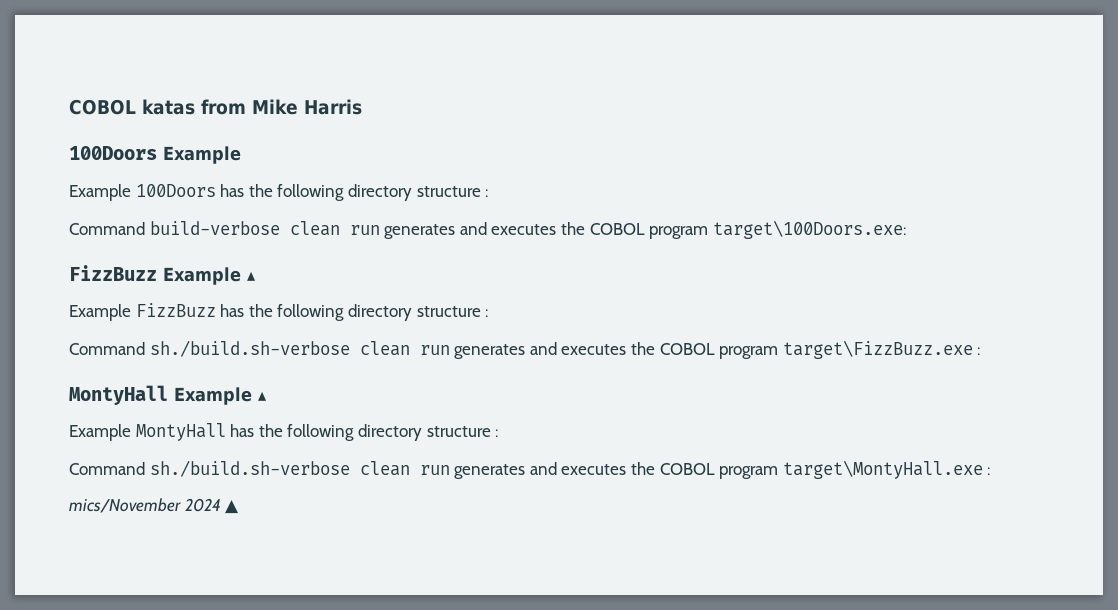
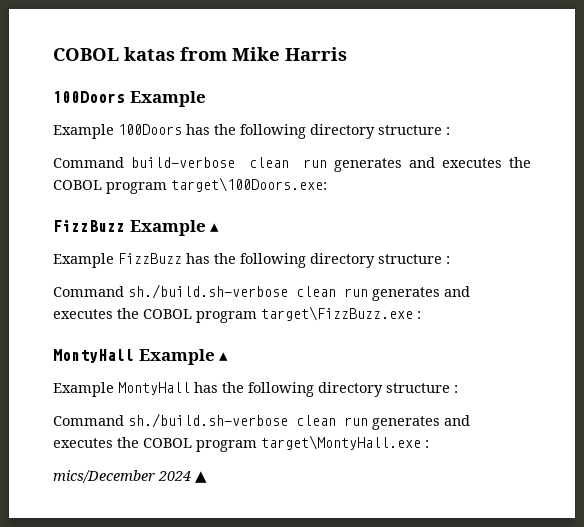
- mics/November 2024 ▲
+ mics/December 2024 ▲

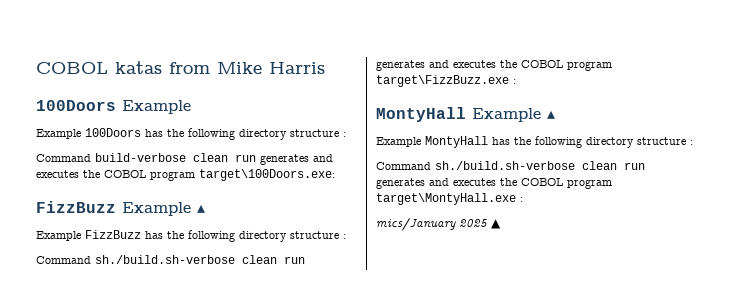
- mics/December 2024 ▲
+ mics/January 2025 ▲

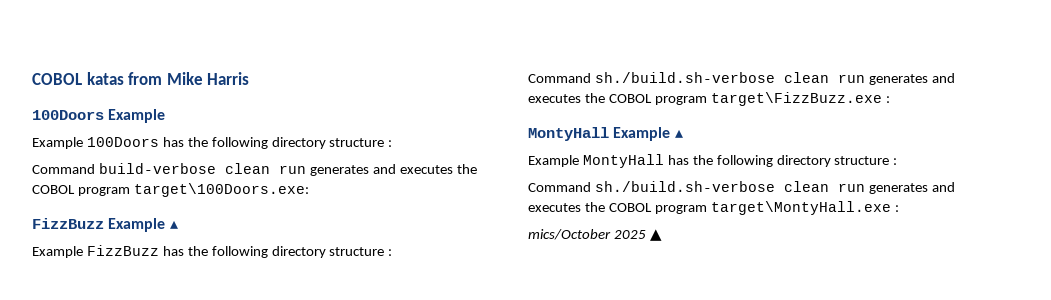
- mics/January 2025 ▲
+ mics/October 2025 ▲

